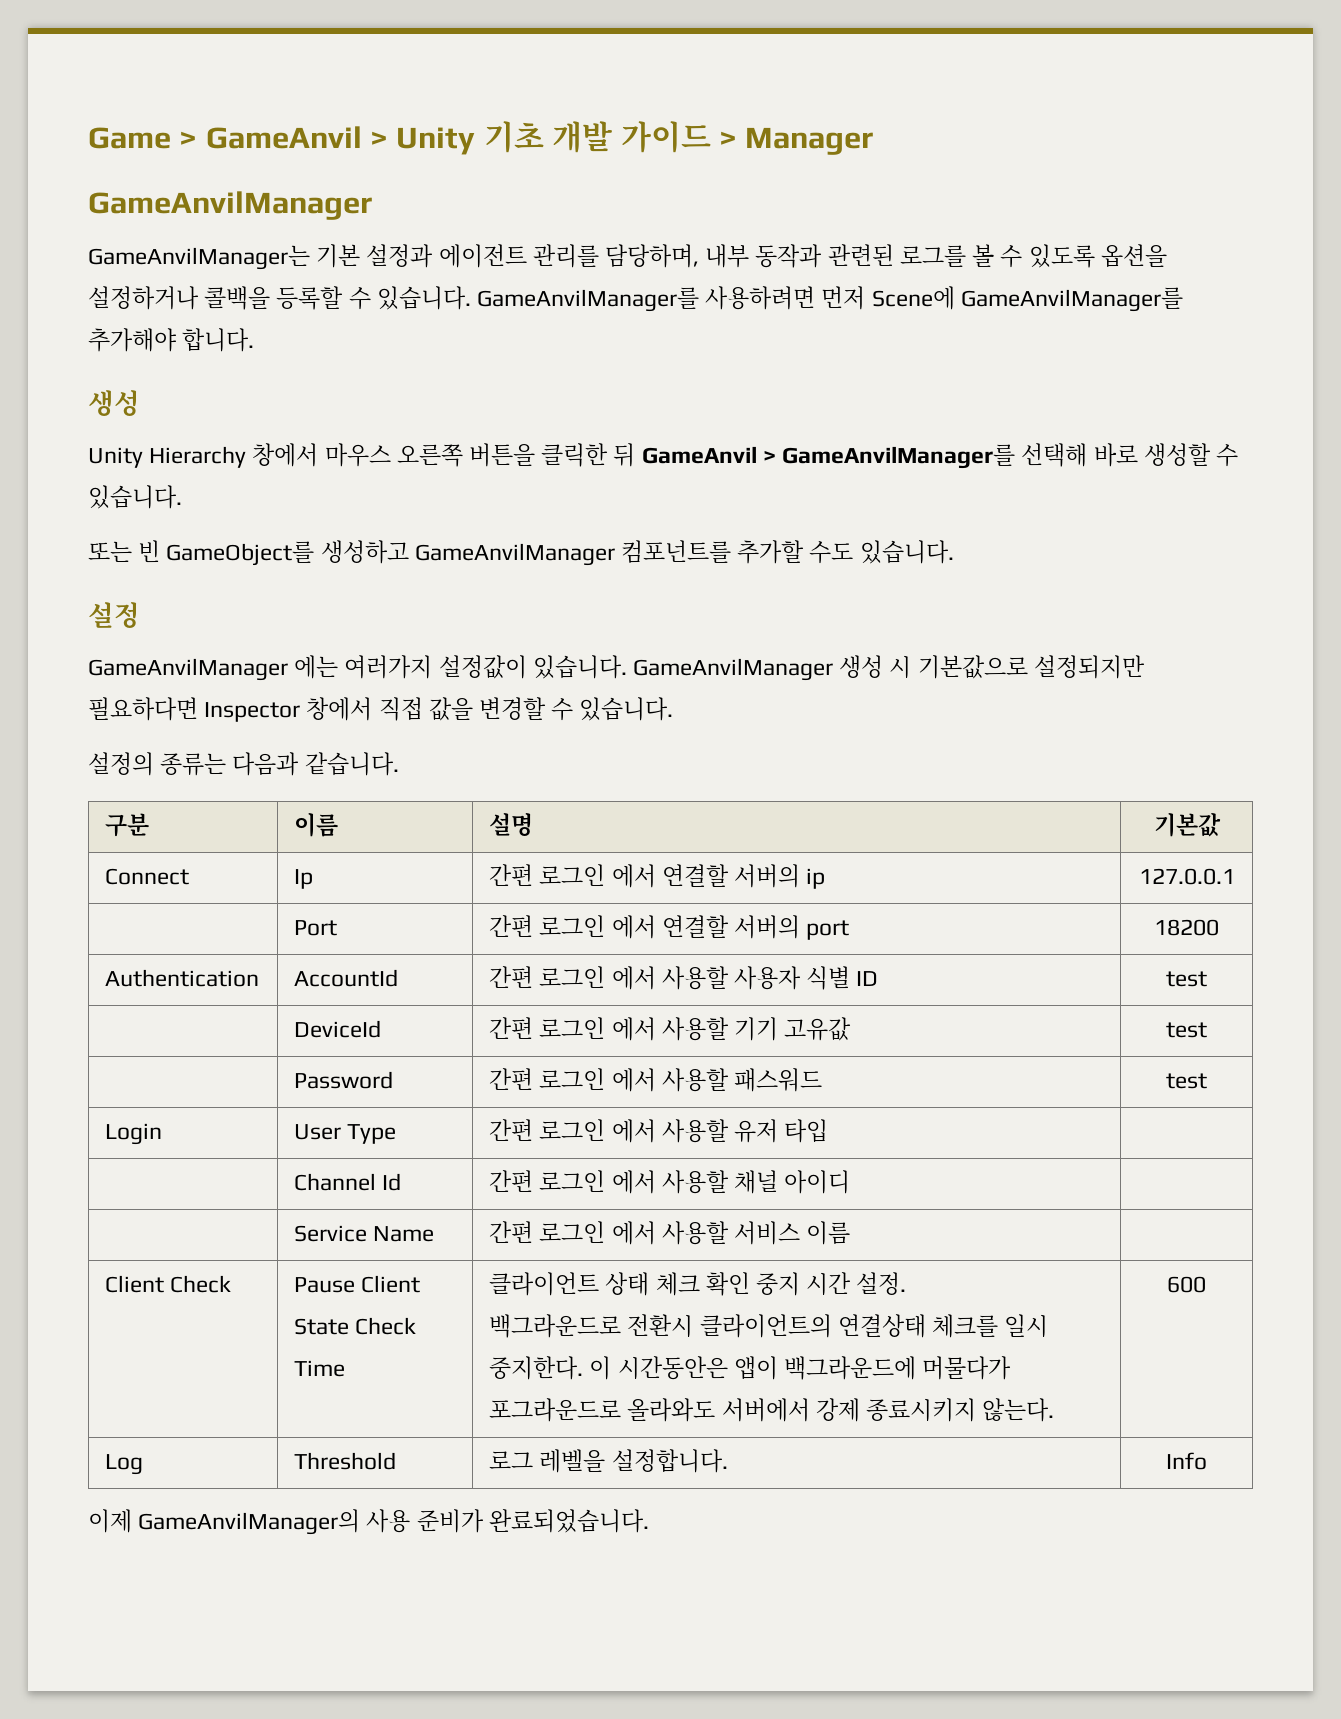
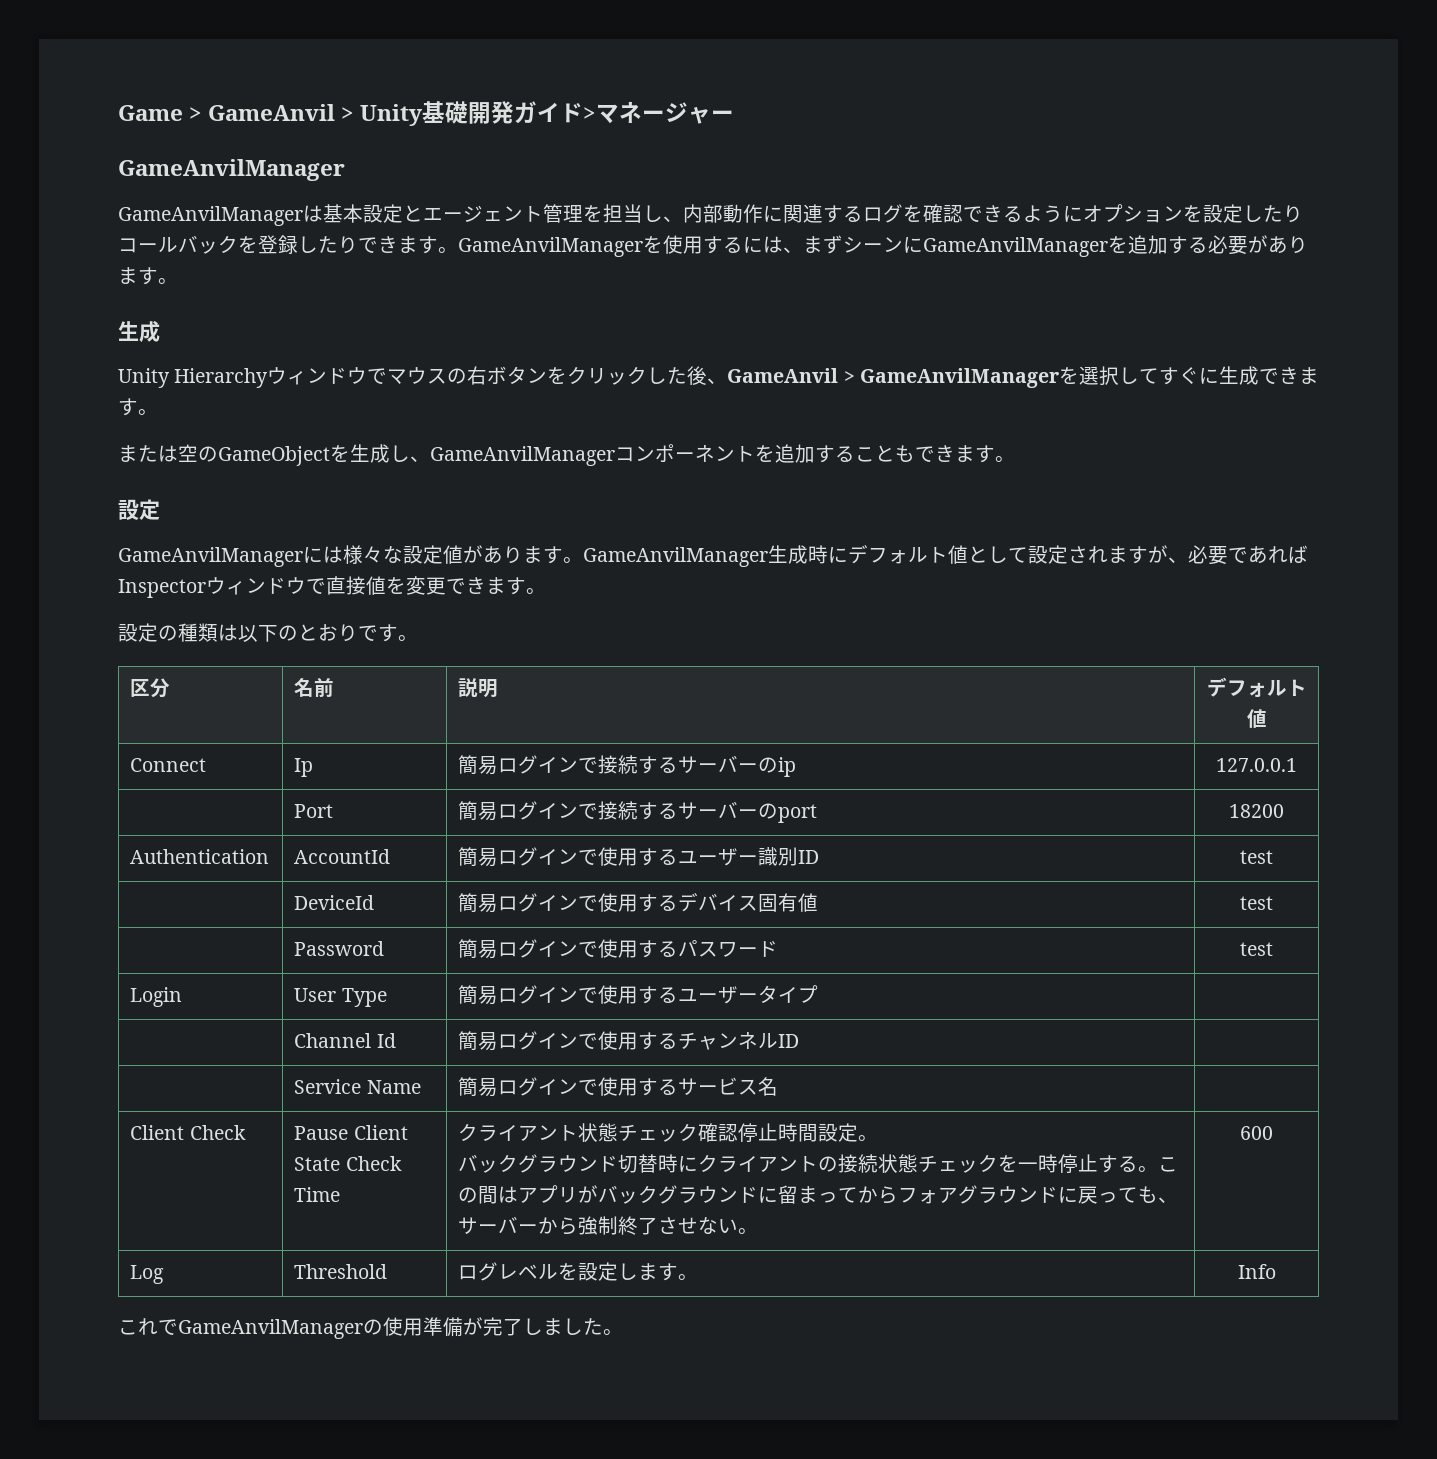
- Game > GameAnvil > Unity 기초 개발 가이드 > Manager
+ Game > GameAnvil > Unity基礎開発ガイド>マネージャー
  GameAnvilManager
- GameAnvilManager는 기본 설정과 에이전트 관리를 담당하며, 내부 동작과 관련된 로그를 볼 수 있도록 옵션을 설정하거나 콜백을 등록할 수 있습니다. GameAnvilManager를 사용하려면 먼저 Scene에 GameAnvilManager를 추가해야 합니다.
- 생성
- Unity Hierarchy 창에서 마우스 오른쪽 버튼을 클릭한 뒤 GameAnvil > GameAnvilManager를 선택해 바로 생성할 수 있습니다.
- 또는 빈 GameObject를 생성하고 GameAnvilManager 컴포넌트를 추가할 수도 있습니다.
- 설정
- GameAnvilManager 에는 여러가지 설정값이 있습니다. GameAnvilManager 생성 시 기본값으로 설정되지만 필요하다면 Inspector 창에서 직접 값을 변경할 수 있습니다.
- 설정의 종류는 다음과 같습니다.
- 구분 | 이름 | 설명 | 기본값
- Connect | Ip | 간편 로그인 에서 연결할 서버의 ip | 127.0.0.1
- | Port | 간편 로그인 에서 연결할 서버의 port | 18200
- Authentication | AccountId | 간편 로그인 에서 사용할 사용자 식별 ID | test
- | DeviceId | 간편 로그인 에서 사용할 기기 고유값 | test
- | Password | 간편 로그인 에서 사용할 패스워드 | test
- Login | User Type | 간편 로그인 에서 사용할 유저 타입 |
- | Channel Id | 간편 로그인 에서 사용할 채널 아이디 |
- | Service Name | 간편 로그인 에서 사용할 서비스 이름 |
+ GameAnvilManagerは基本設定とエージェント管理を担当し、内部動作に関連するログを確認できるようにオプションを設定したりコールバックを登録したりできます。GameAnvilManagerを使用するには、まずシーンにGameAnvilManagerを追加する必要があります。
+ 生成
+ Unity Hierarchyウィンドウでマウスの右ボタンをクリックした後、GameAnvil > GameAnvilManagerを選択してすぐに生成できます。
+ または空のGameObjectを生成し、GameAnvilManagerコンポーネントを追加することもできます。
+ 設定
+ GameAnvilManagerには様々な設定値があります。GameAnvilManager生成時にデフォルト値として設定されますが、必要であればInspectorウィンドウで直接値を変更できます。
+ 設定の種類は以下のとおりです。
+ 区分 | 名前 | 説明 | デフォルト値
+ Connect | Ip | 簡易ログインで接続するサーバーのip | 127.0.0.1
+ | Port | 簡易ログインで接続するサーバーのport | 18200
+ Authentication | AccountId | 簡易ログインで使用するユーザー識別ID | test
+ | DeviceId | 簡易ログインで使用するデバイス固有値 | test
+ | Password | 簡易ログインで使用するパスワード | test
+ Login | User Type | 簡易ログインで使用するユーザータイプ |
+ | Channel Id | 簡易ログインで使用するチャンネルID |
+ | Service Name | 簡易ログインで使用するサービス名 |
- 클라이언트 상태 체크 확인 중지 시간 설정.
- 백그라운드로 전환시 클라이언트의 연결상태 체크를 일시 중지한다. 이 시간동안은 앱이 백그라운드에 머물다가 포그라운드로 올라와도 서버에서 강제 종료시키지 않는다. | 600
- Log | Threshold | 로그 레벨을 설정합니다. | Info
- 이제 GameAnvilManager의 사용 준비가 완료되었습니다.
+ クライアント状態チェック確認停止時間設定。
+ バックグラウンド切替時にクライアントの接続状態チェックを一時停止する。この間はアプリがバックグラウンドに留まってからフォアグラウンドに戻っても、サーバーから強制終了させない。 | 600
+ Log | Threshold | ログレベルを設定します。 | Info
+ これでGameAnvilManagerの使用準備が完了しました。

